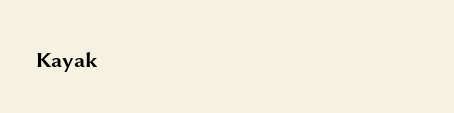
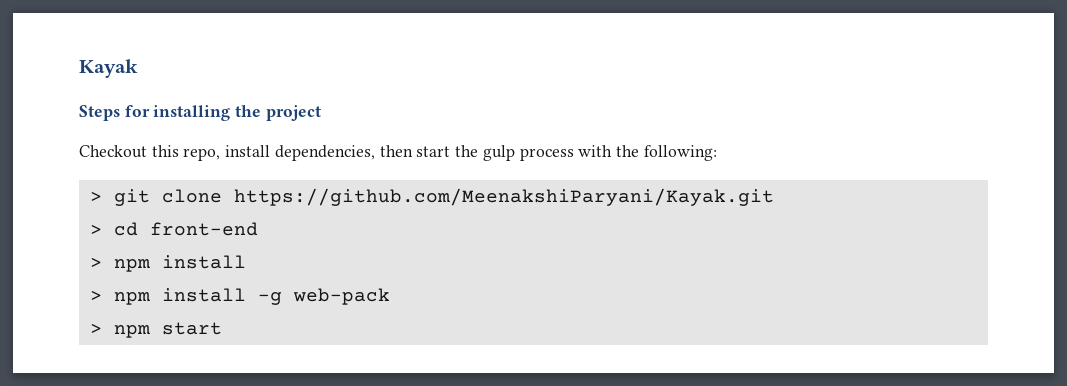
+ Steps for installing the project
+ Checkout this repo, install dependencies, then start the gulp process with the following:
+ > git clone https://github.com/MeenakshiParyani/Kayak.git
+ > cd front-end
+ > npm install
+ > npm install -g web-pack
+ > npm start

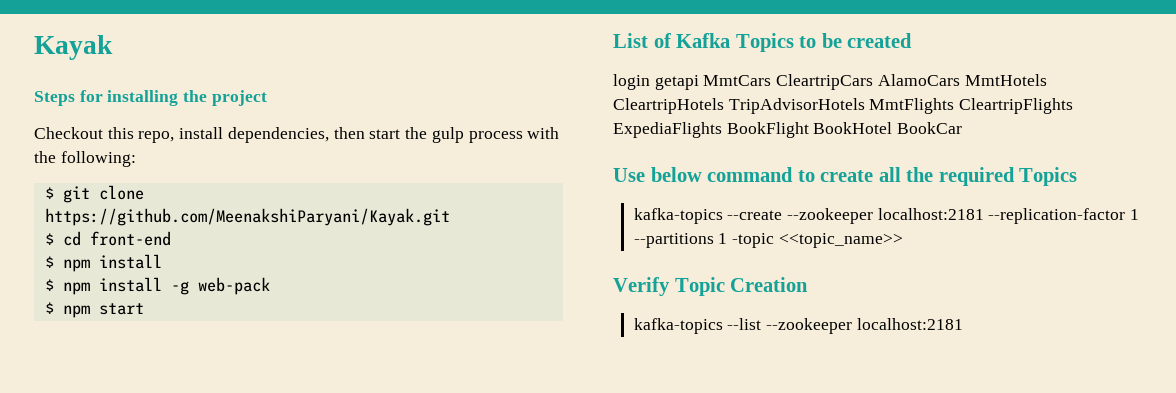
- > git clone https://github.com/MeenakshiParyani/Kayak.git
+ $ git clone https://github.com/MeenakshiParyani/Kayak.git
- > cd front-end
- > npm install
+ $ cd front-end
+ $ npm install
- > npm install -g web-pack
+ $ npm install -g web-pack
- > npm start
+ $ npm start
+ List of Kafka Topics to be created
+ login getapi MmtCars CleartripCars AlamoCars MmtHotels CleartripHotels TripAdvisorHotels MmtFlights CleartripFlights ExpediaFlights BookFlight BookHotel BookCar
+ Use below command to create all the required Topics
+ kafka-topics --create --zookeeper localhost:2181 --replication-factor 1 --partitions 1 -topic <<topic_name>>
+ Verify Topic Creation
+ kafka-topics --list --zookeeper localhost:2181

